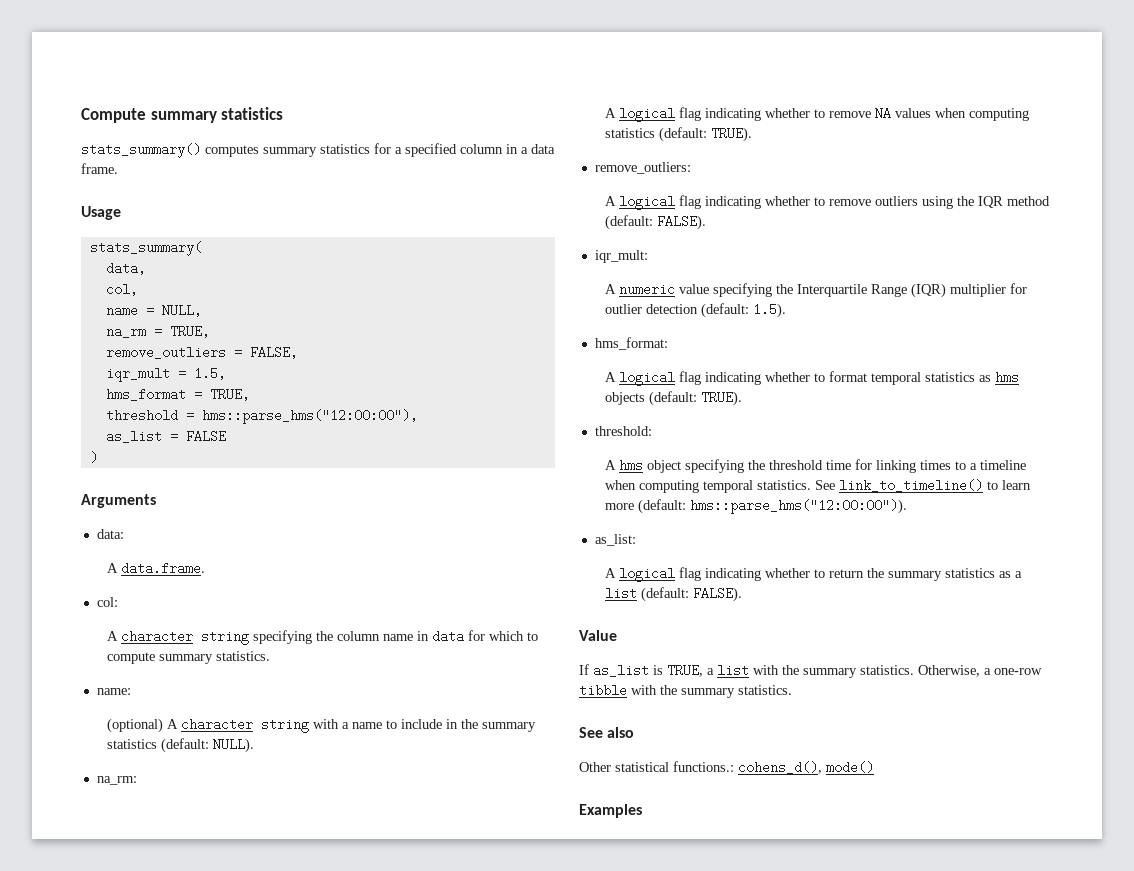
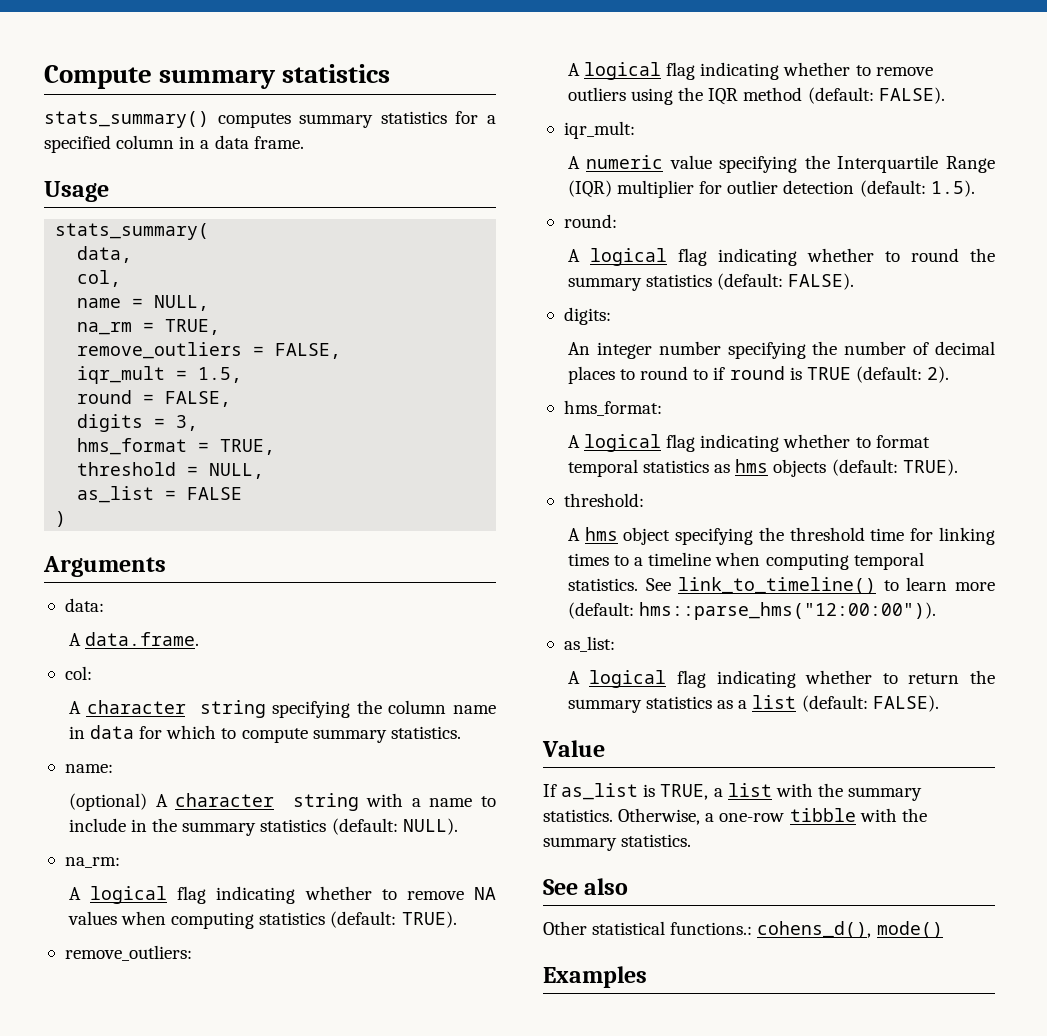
+ round = FALSE,
+ digits = 3,
- threshold = hms::parse_hms("12:00:00"),
+ threshold = NULL,
+ round:
+ A logical flag indicating whether to round the summary statistics (default: FALSE).
+ digits:
+ An integer number specifying the number of decimal places to round to if round is TRUE (default: 2).

